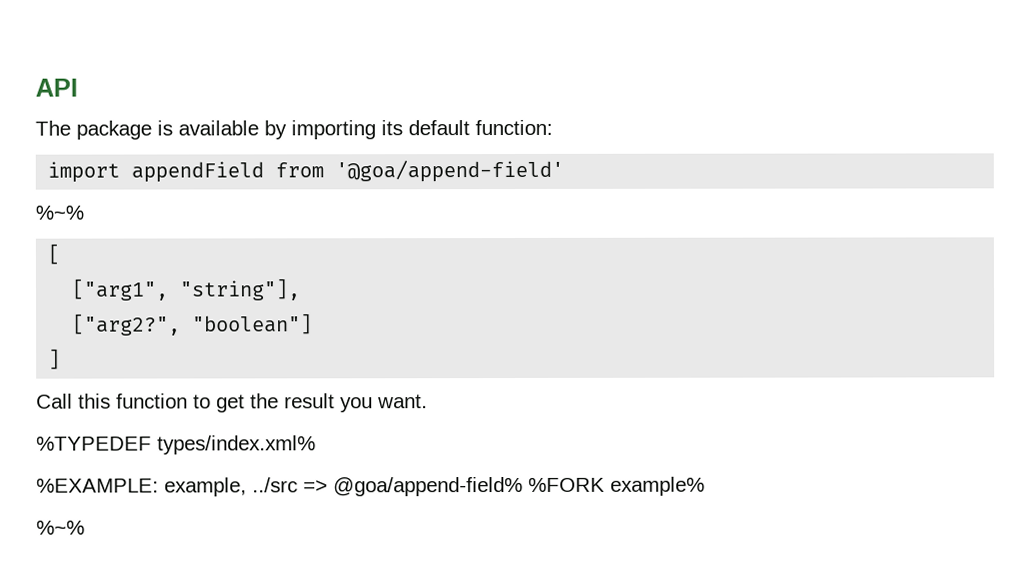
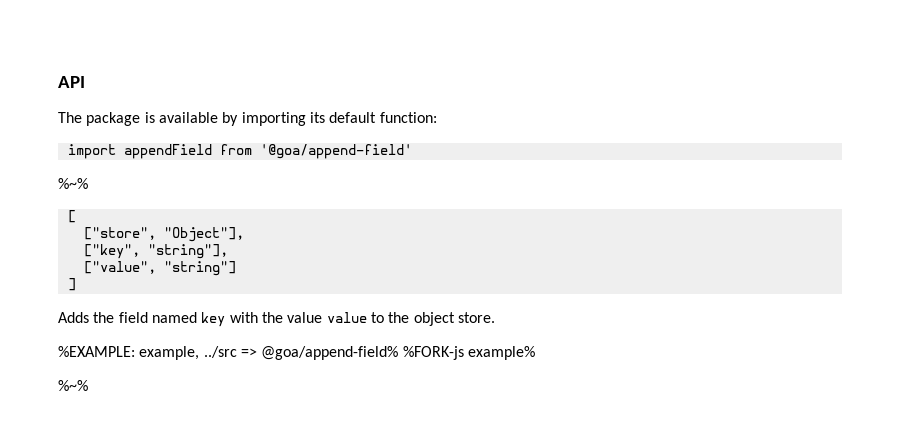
- ["arg1", "string"],
+ ["store", "Object"],
+ ["key", "string"],
- ["arg2?", "boolean"]
+ ["value", "string"]
- Call this function to get the result you want.
- %TYPEDEF types/index.xml%
+ Adds the field named key with the value value to the object store.
- %EXAMPLE: example, ../src => @goa/append-field% %FORK example%
+ %EXAMPLE: example, ../src => @goa/append-field% %FORK-js example%

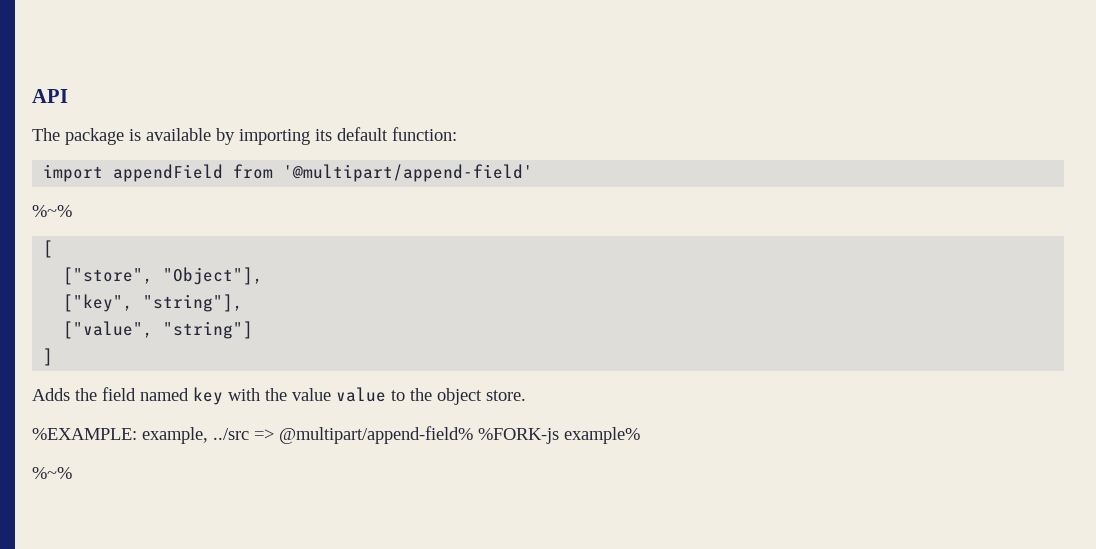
- import appendField from '@goa/append-field'
+ import appendField from '@multipart/append-field'
- %EXAMPLE: example, ../src => @goa/append-field% %FORK-js example%
+ %EXAMPLE: example, ../src => @multipart/append-field% %FORK-js example%

